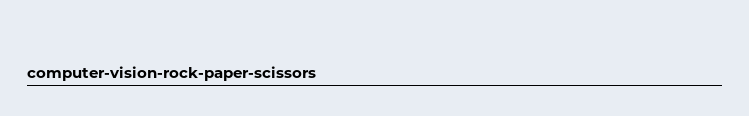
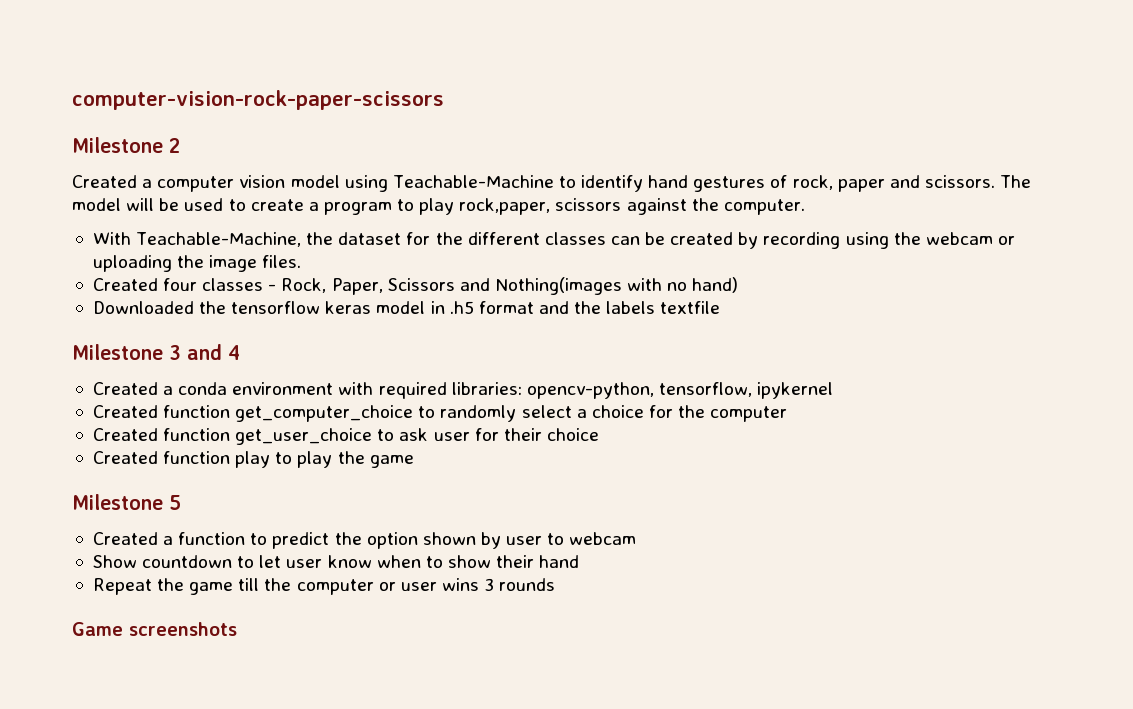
+ Milestone 2
+ Created a computer vision model using Teachable-Machine to identify hand gestures of rock, paper and scissors. The model will be used to create a program to play rock,paper, scissors against the computer.
+ With Teachable-Machine, the dataset for the different classes can be created by recording using the webcam or uploading the image files.
+ Created four classes - Rock, Paper, Scissors and Nothing(images with no hand)
+ Downloaded the tensorflow keras model in .h5 format and the labels textfile
+ Milestone 3 and 4
+ Created a conda environment with required libraries: opencv-python, tensorflow, ipykernel
+ Created function get_computer_choice to randomly select a choice for the computer
+ Created function get_user_choice to ask user for their choice
+ Created function play to play the game
+ Milestone 5
+ Created a function to predict the option shown by user to webcam
+ Show countdown to let user know when to show their hand
+ Repeat the game till the computer or user wins 3 rounds
+ Game screenshots

